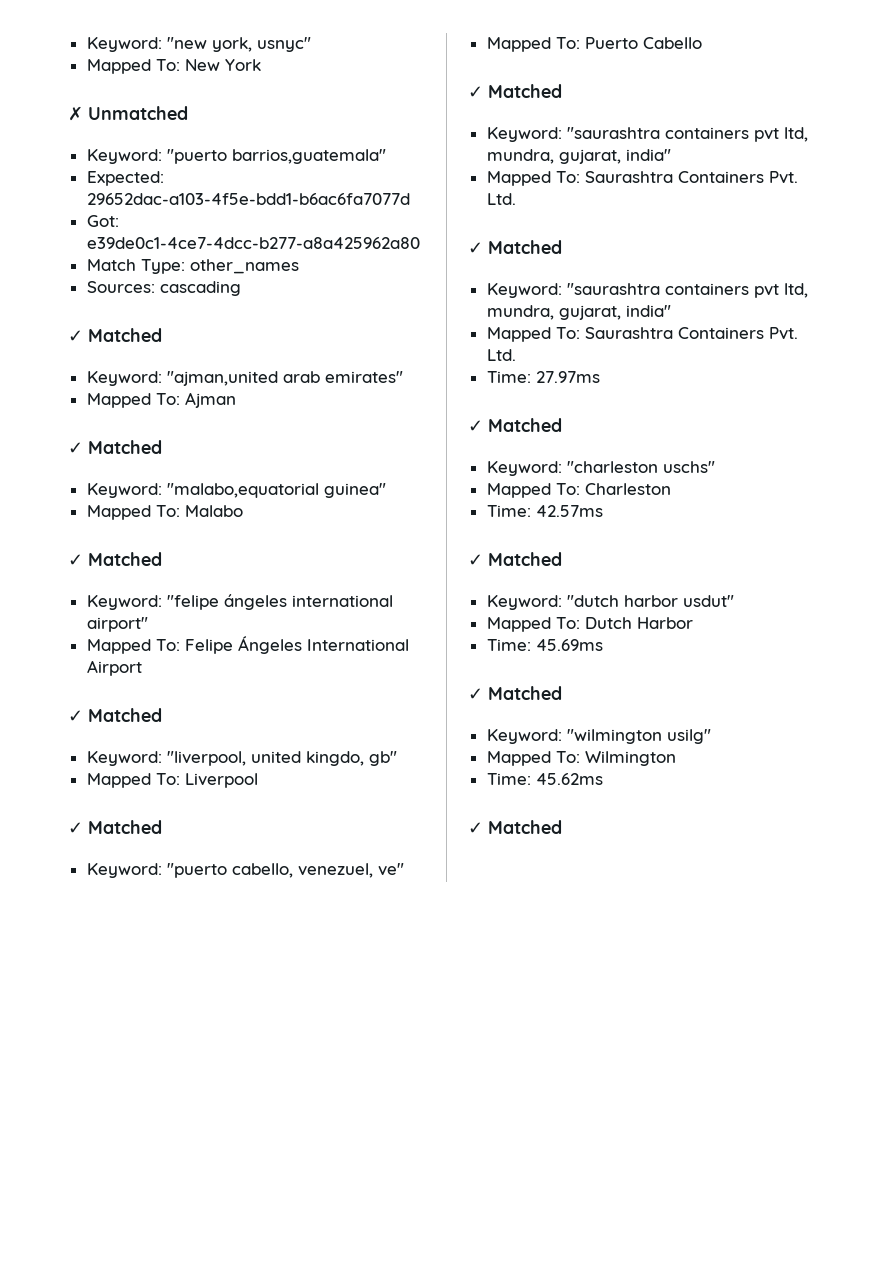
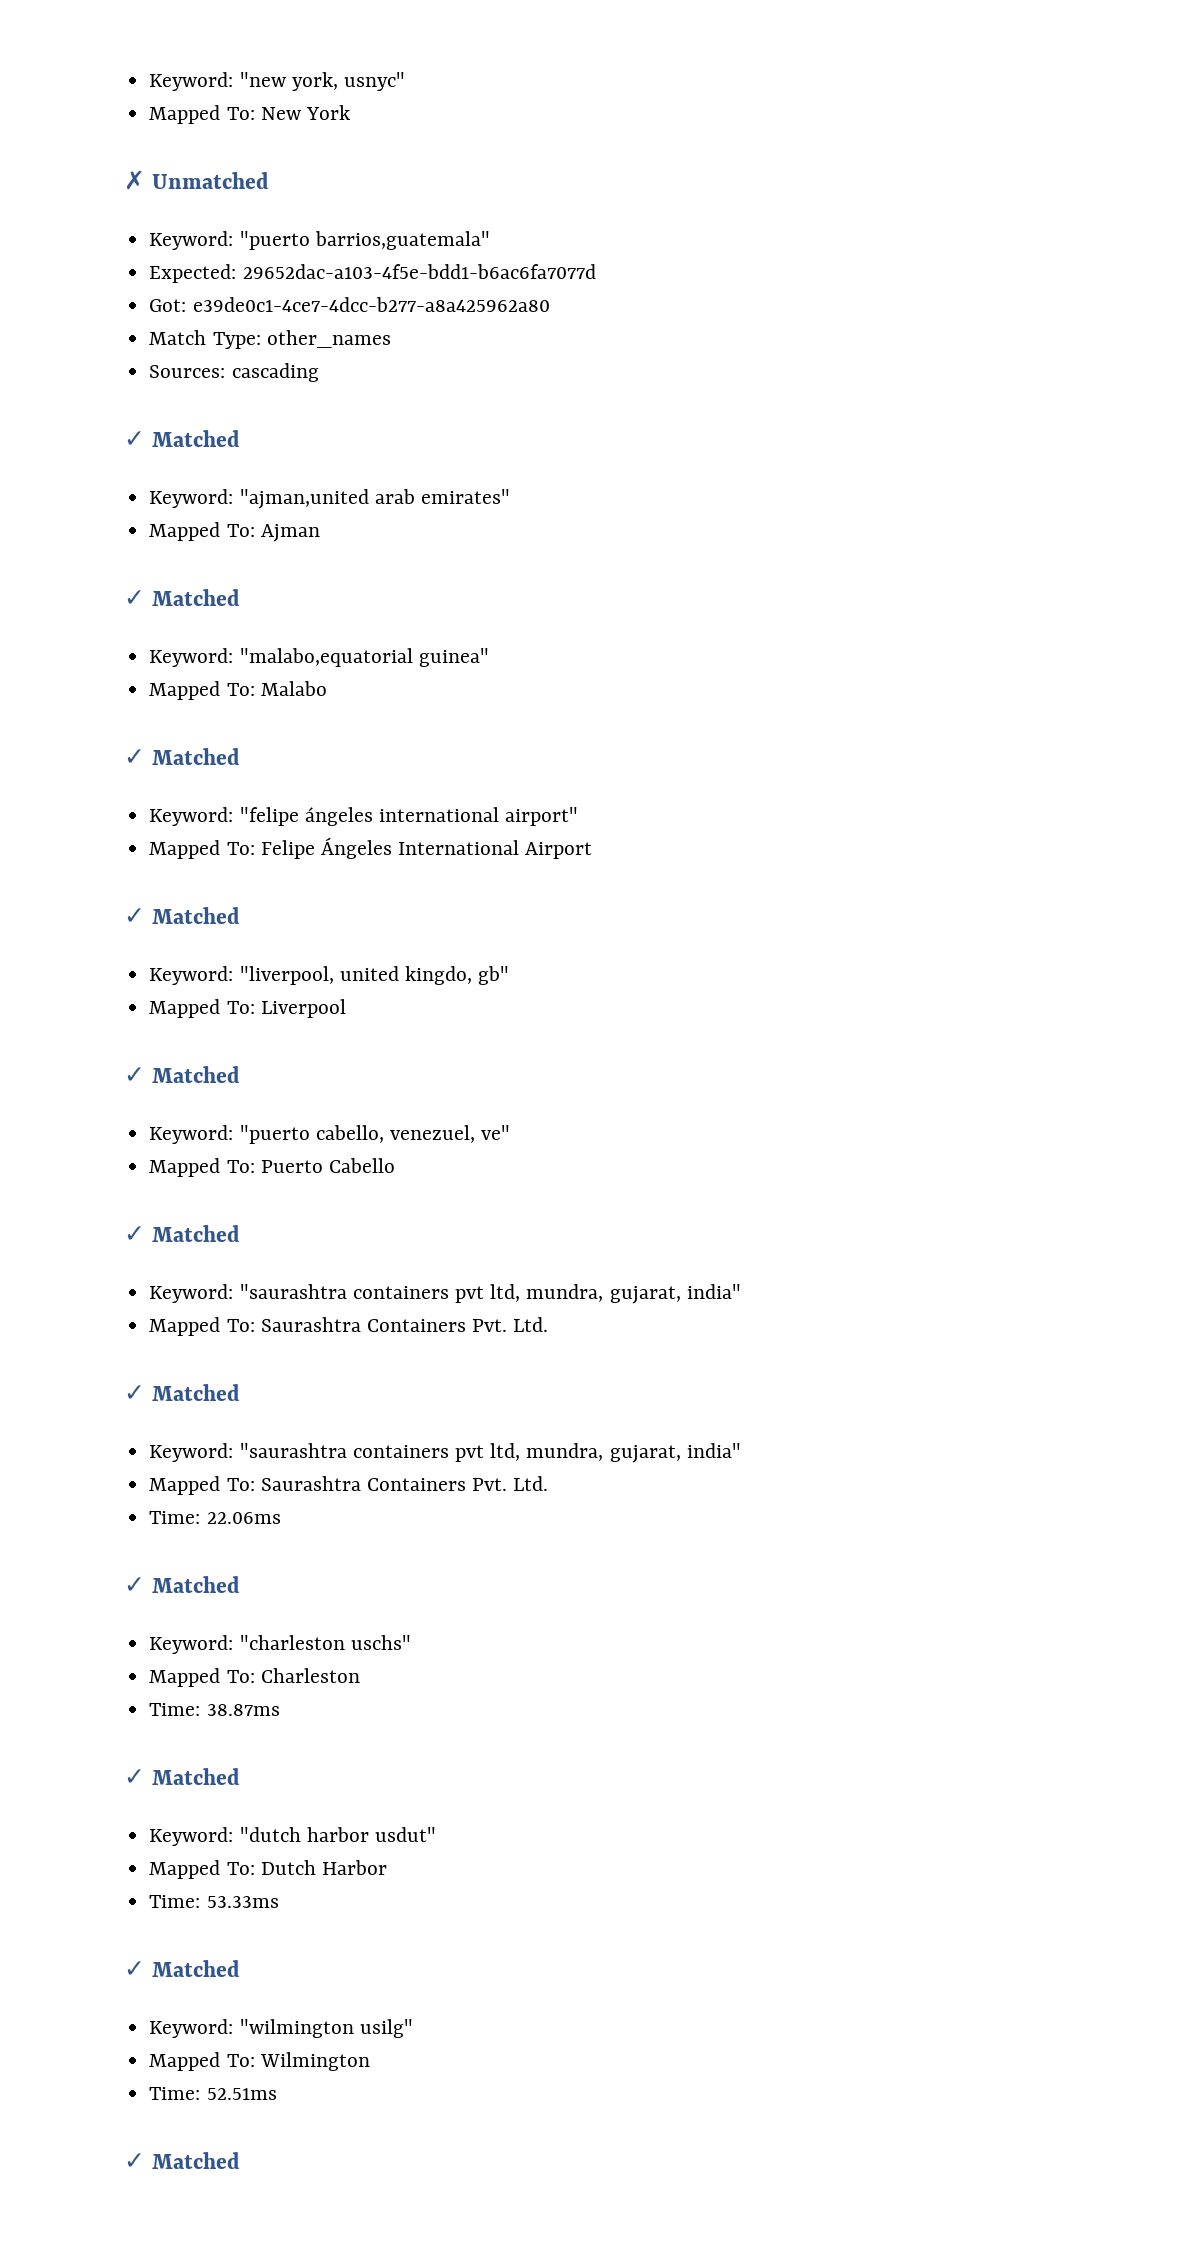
- Time: 27.97ms
+ Time: 22.06ms
- Time: 42.57ms
+ Time: 38.87ms
- Time: 45.69ms
+ Time: 53.33ms
- Time: 45.62ms
+ Time: 52.51ms

